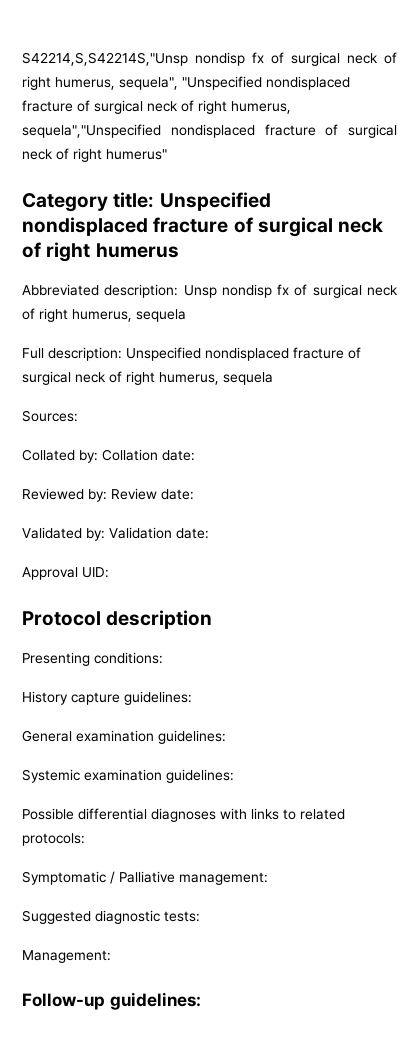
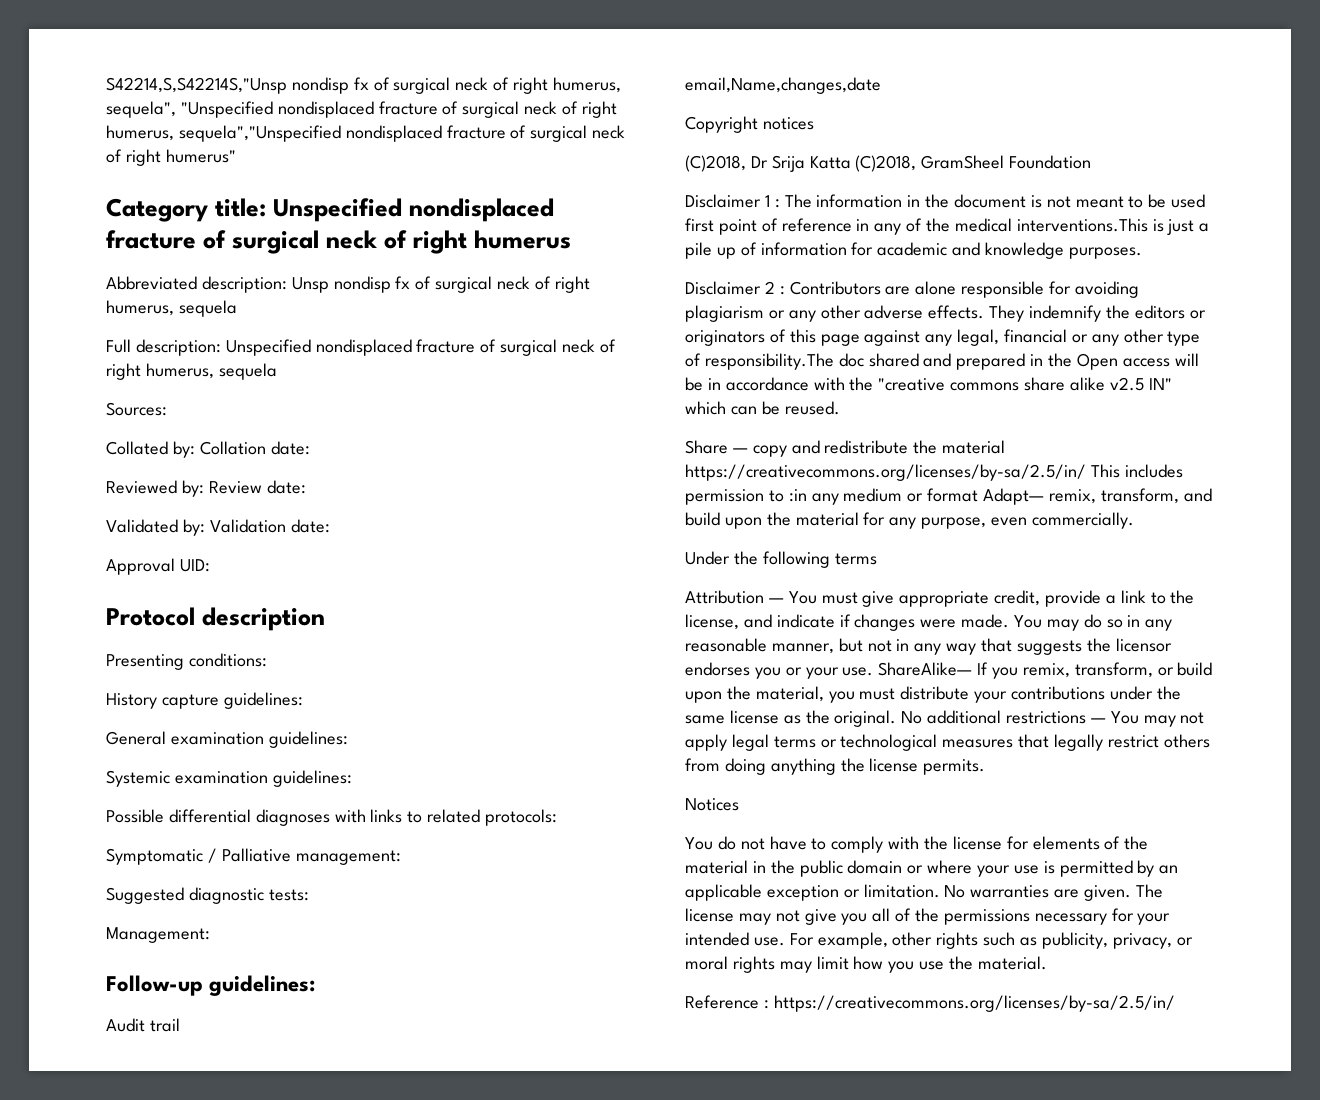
+ Audit trail
+ email,Name,changes,date
+ Copyright notices
+ (C)2018, Dr Srija Katta (C)2018, GramSheel Foundation
+ Disclaimer 1 : The information in the document is not meant to be used first point of reference in any of the medical interventions.This is just a pile up of information for academic and knowledge purposes.
+ Disclaimer 2 : Contributors are alone responsible for avoiding plagiarism or any other adverse effects. They indemnify the editors or originators of this page against any legal, financial or any other type of responsibility.The doc shared and prepared in the Open access will be in accordance with the "creative commons share alike v2.5 IN" which can be reused.
+ Share — copy and redistribute the material https://creativecommons.org/licenses/by-sa/2.5/in/ This includes permission to :in any medium or format Adapt— remix, transform, and build upon the material for any purpose, even commercially.
+ Under the following terms
+ Attribution — You must give appropriate credit, provide a link to the license, and indicate if changes were made. You may do so in any reasonable manner, but not in any way that suggests the licensor endorses you or your use. ShareAlike— If you remix, transform, or build upon the material, you must distribute your contributions under the same license as the original. No additional restrictions — You may not apply legal terms or technological measures that legally restrict others from doing anything the license permits.
+ Notices
+ You do not have to comply with the license for elements of the material in the public domain or where your use is permitted by an applicable exception or limitation. No warranties are given. The license may not give you all of the permissions necessary for your intended use. For example, other rights such as publicity, privacy, or moral rights may limit how you use the material.
+ Reference : https://creativecommons.org/licenses/by-sa/2.5/in/

